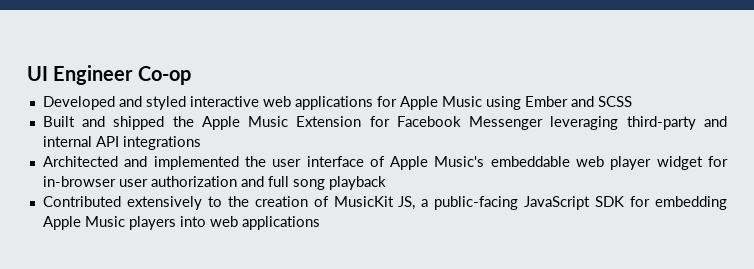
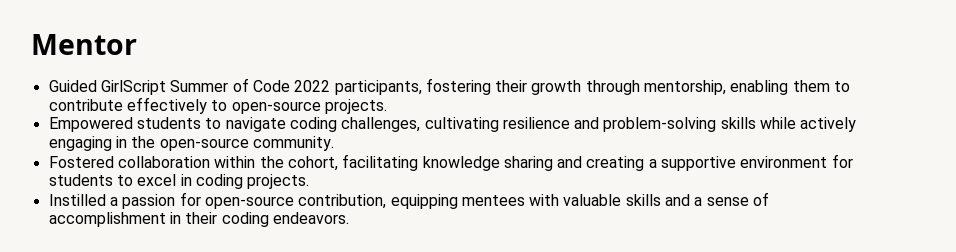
- UI Engineer Co-op
- Developed and styled interactive web applications for Apple Music using Ember and SCSS
- Built and shipped the Apple Music Extension for Facebook Messenger leveraging third-party and internal API integrations
- Architected and implemented the user interface of Apple Music's embeddable web player widget for in-browser user authorization and full song playback
- Contributed extensively to the creation of MusicKit JS, a public-facing JavaScript SDK for embedding Apple Music players into web applications
+ Mentor
+ Guided GirlScript Summer of Code 2022 participants, fostering their growth through mentorship, enabling them to contribute effectively to open-source projects.
+ Empowered students to navigate coding challenges, cultivating resilience and problem-solving skills while actively engaging in the open-source community.
+ Fostered collaboration within the cohort, facilitating knowledge sharing and creating a supportive environment for students to excel in coding projects.
+ Instilled a passion for open-source contribution, equipping mentees with valuable skills and a sense of accomplishment in their coding endeavors.

